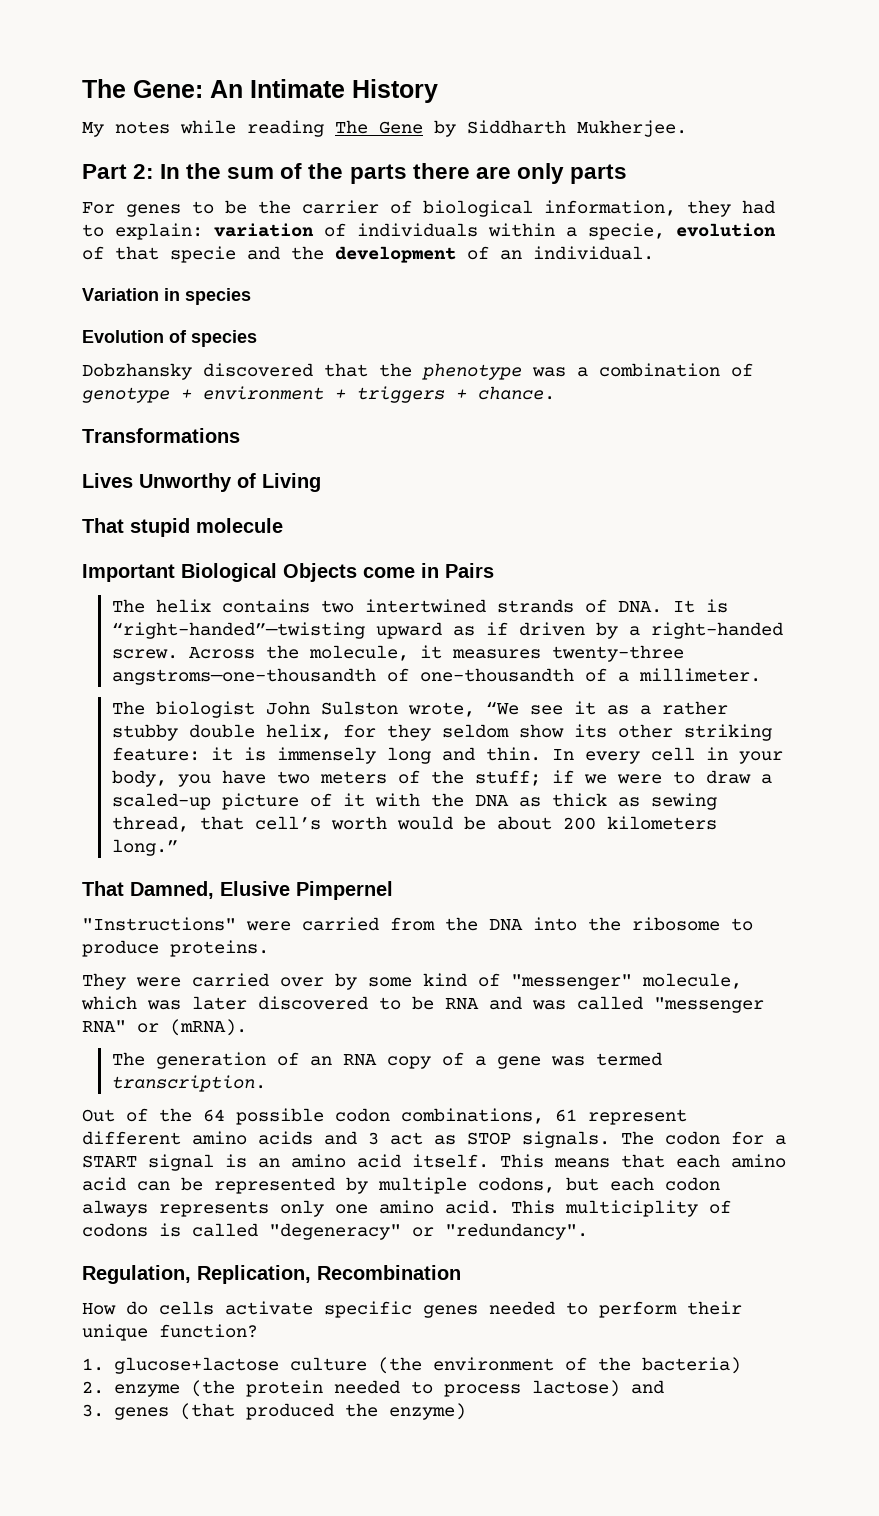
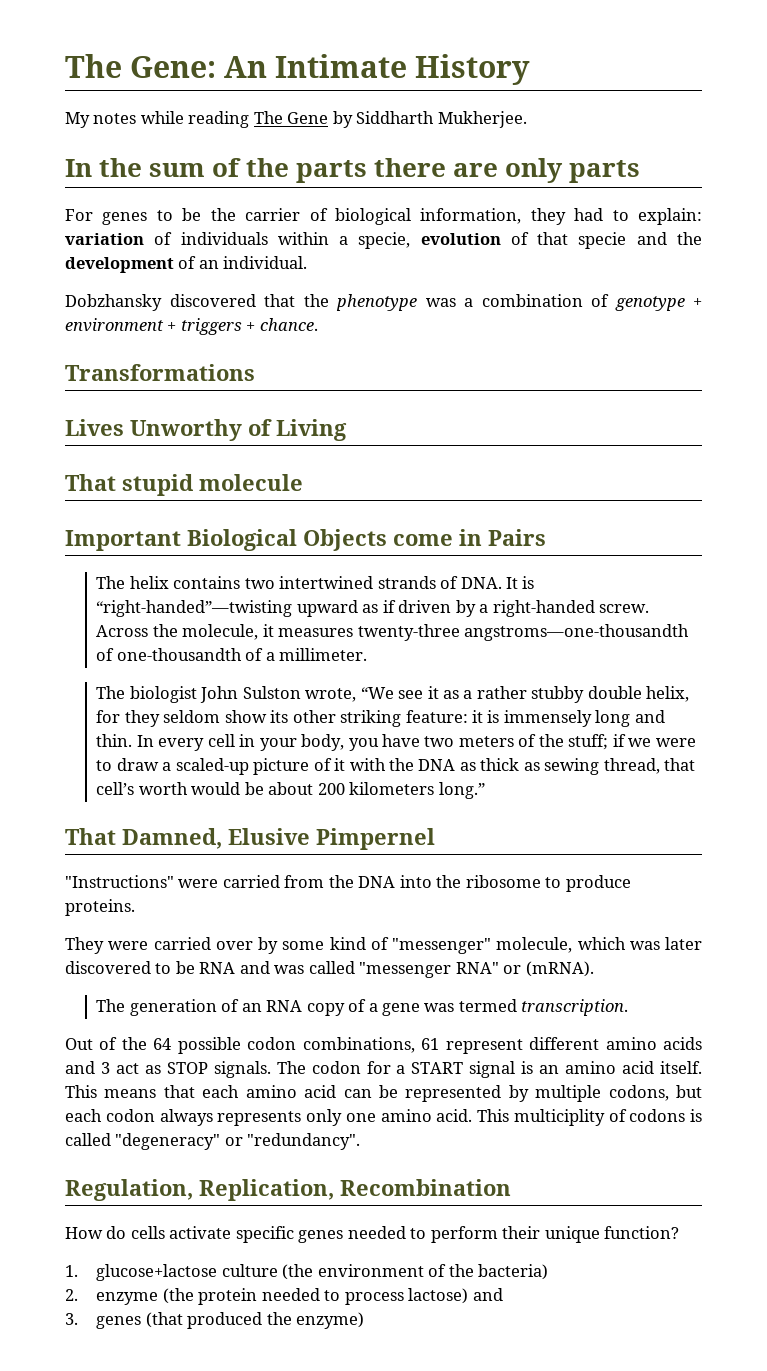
- Part 2: In the sum of the parts there are only parts
+ In the sum of the parts there are only parts
- Variation in species
- Evolution of species

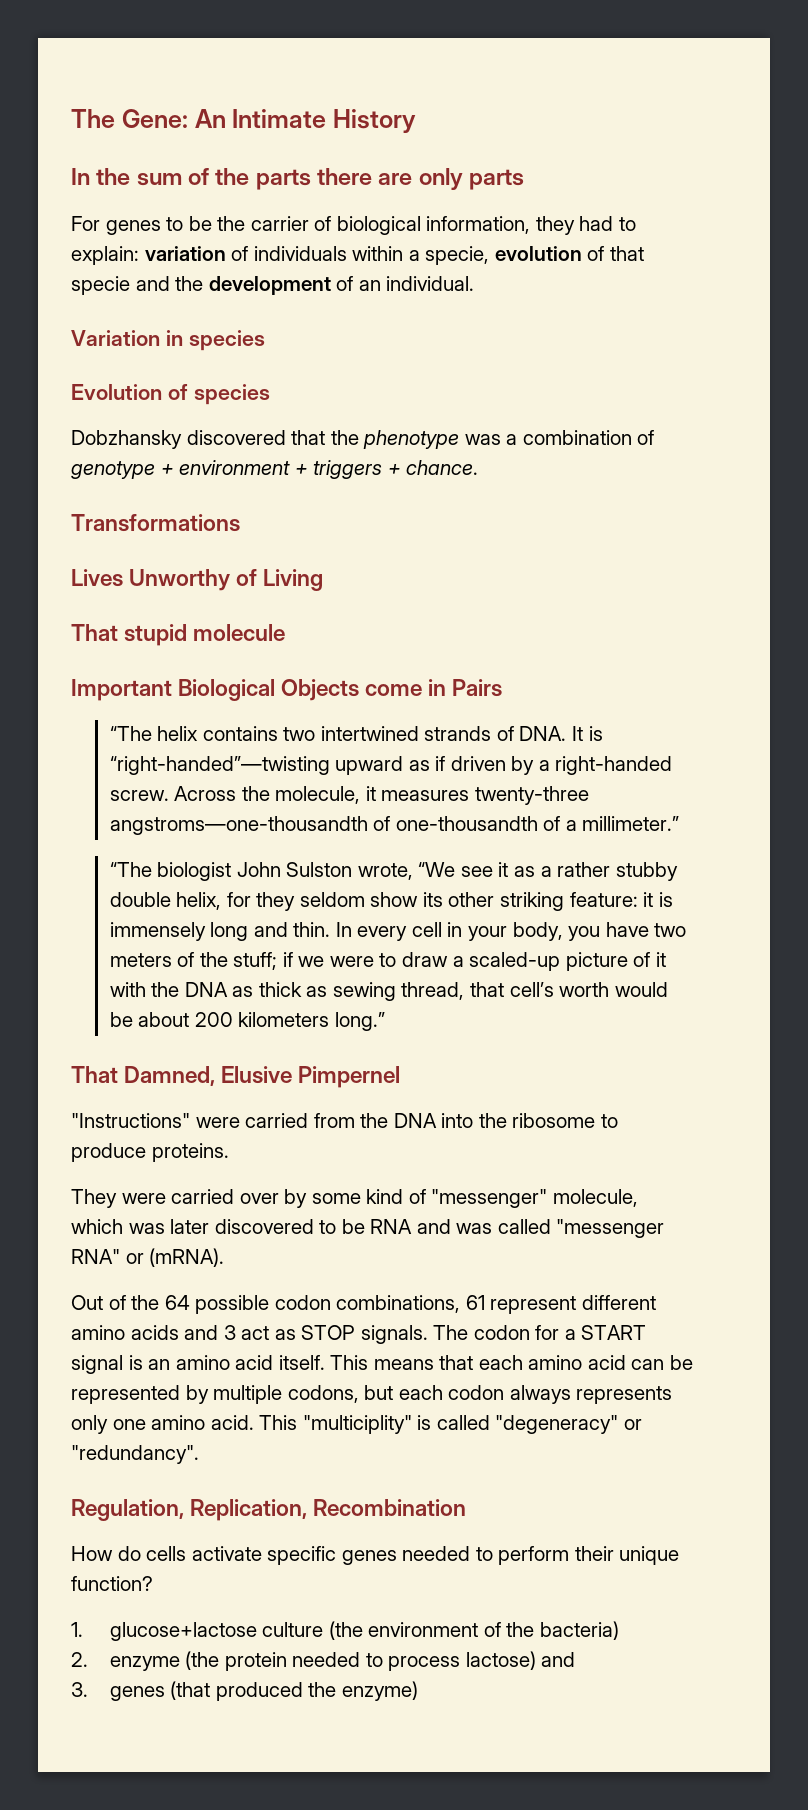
- My notes while reading The Gene by Siddharth Mukherjee.
+ Variation in species
+ Evolution of species
- The helix contains two intertwined strands of DNA. It is “right-handed”—twisting upward as if driven by a right-handed screw.
+ “The helix contains two intertwined strands of DNA. It is “right-handed”—twisting upward as if driven by a right-handed screw.
- Across the molecule, it measures twenty-three angstroms—one-thousandth of one-thousandth of a millimeter.
- The biologist John Sulston wrote, “We see it as a rather stubby double helix, for they seldom show its other striking feature: it is immensely long and thin.
+ Across the molecule, it measures twenty-three angstroms—one-thousandth of one-thousandth of a millimeter.”
+ “The biologist John Sulston wrote, “We see it as a rather stubby double helix, for they seldom show its other striking feature: it is immensely long and thin.
- The generation of an RNA copy of a gene was termed transcription.
- This multiciplity of codons is called "degeneracy" or "redundancy".
+ This "multiciplity" is called "degeneracy" or "redundancy".

